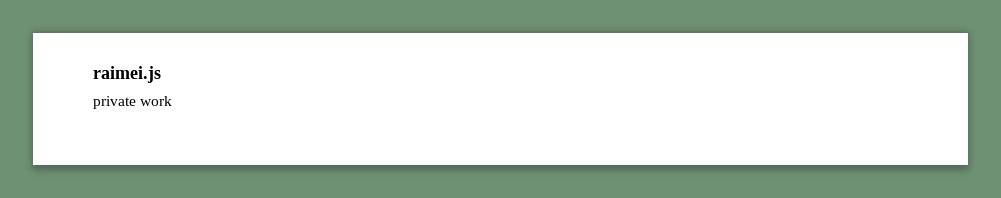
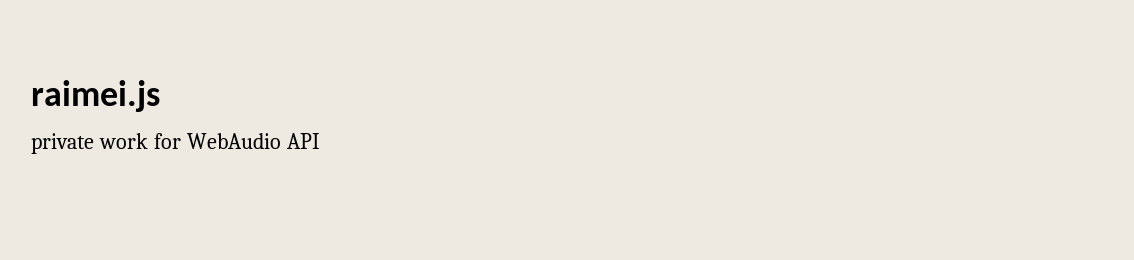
- private work
+ private work for WebAudio API

